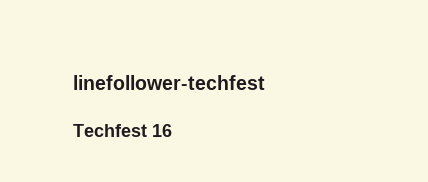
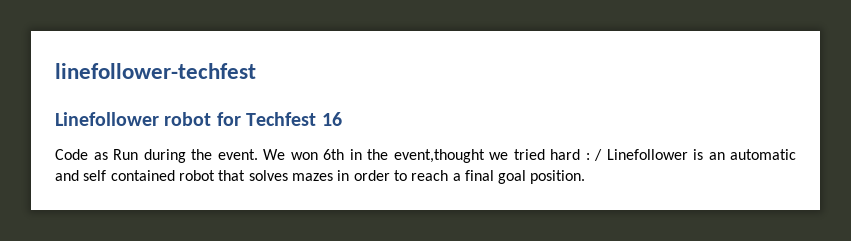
- Techfest 16
+ Linefollower robot for Techfest 16
+ Code as Run during the event. We won 6th in the event,thought we tried hard : / Linefollower is an automatic and self contained robot that solves mazes in order to reach a final goal position.

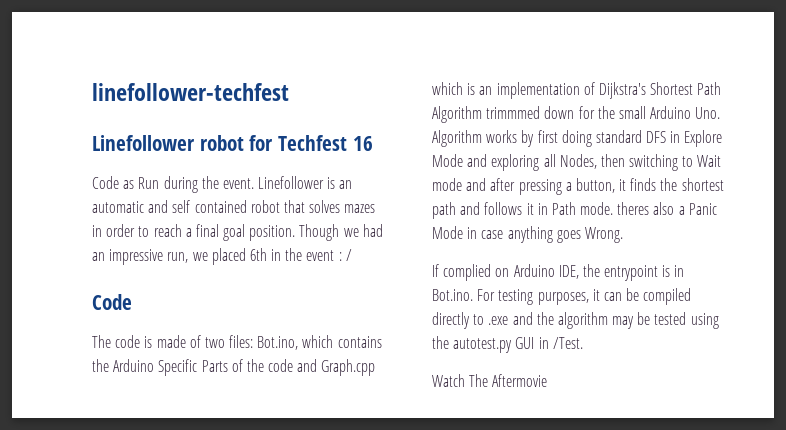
- We won 6th in the event,thought we tried hard : / Linefollower is an automatic and self contained robot that solves mazes in order to reach a final goal position.
+ Linefollower is an automatic and self contained robot that solves mazes in order to reach a final goal position.
+ Though we had an impressive run, we placed 6th in the event : /
+ Code
+ The code is made of two files: Bot.ino, which contains the Arduino Specific Parts of the code and Graph.cpp which is an implementation of Dijkstra's Shortest Path Algorithm trimmmed down for the small Arduino Uno. Algorithm works by first doing standard DFS in Explore Mode and exploring all Nodes, then switching to Wait mode and after pressing a button, it finds the shortest path and follows it in Path mode. theres also a Panic Mode in case anything goes Wrong.
+ If complied on Arduino IDE, the entrypoint is in Bot.ino. For testing purposes, it can be compiled directly to .exe and the algorithm may be tested using the autotest.py GUI in /Test.
+ Watch The Aftermovie

